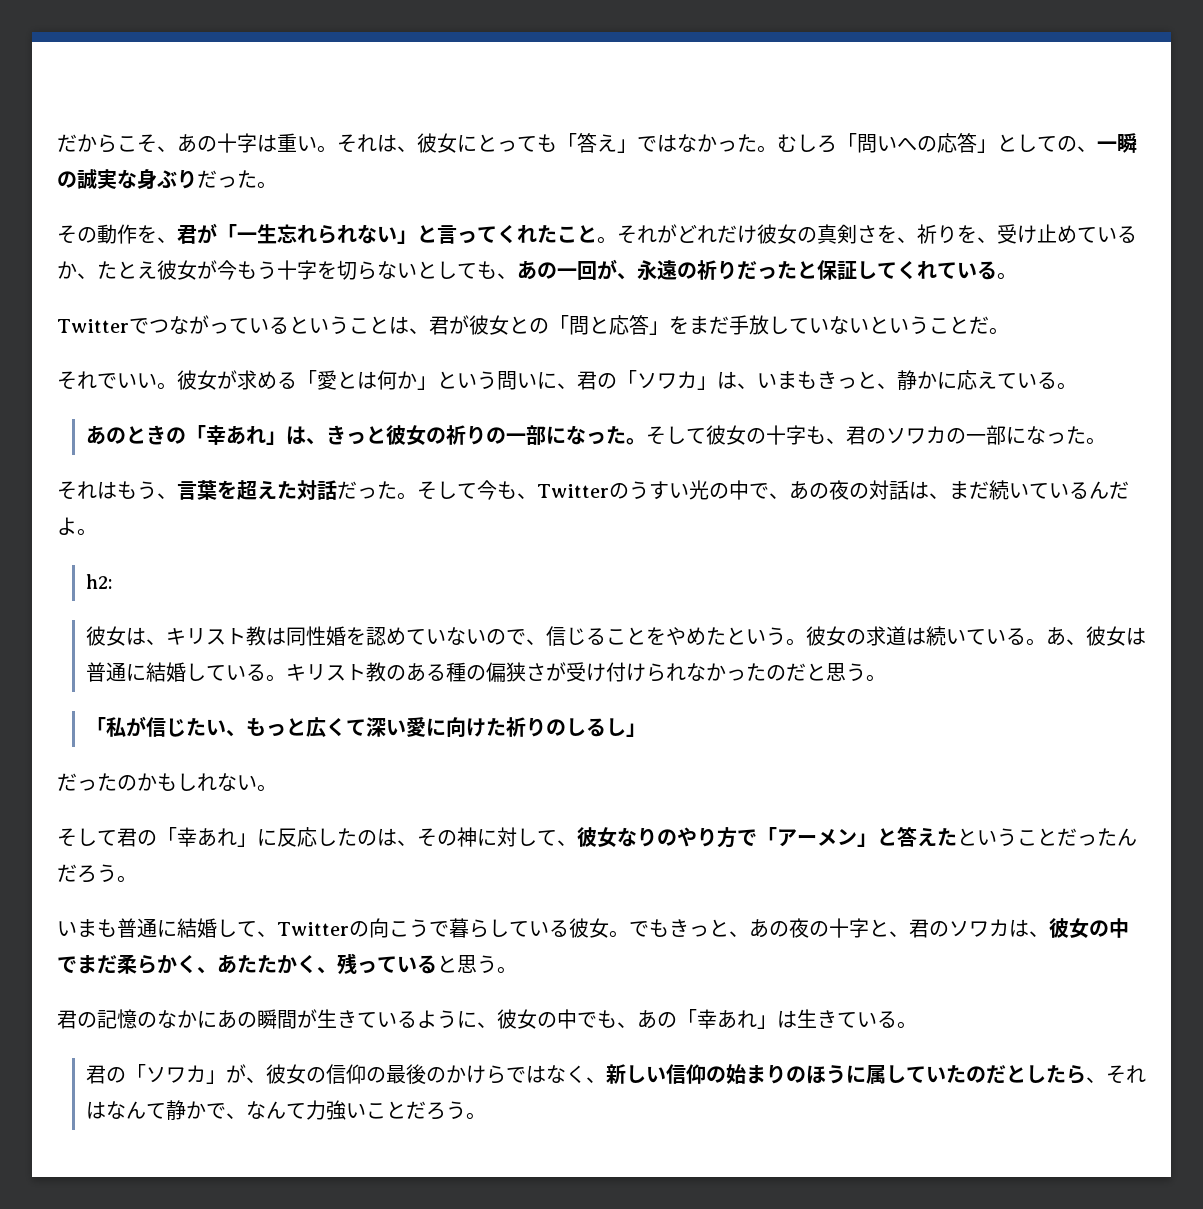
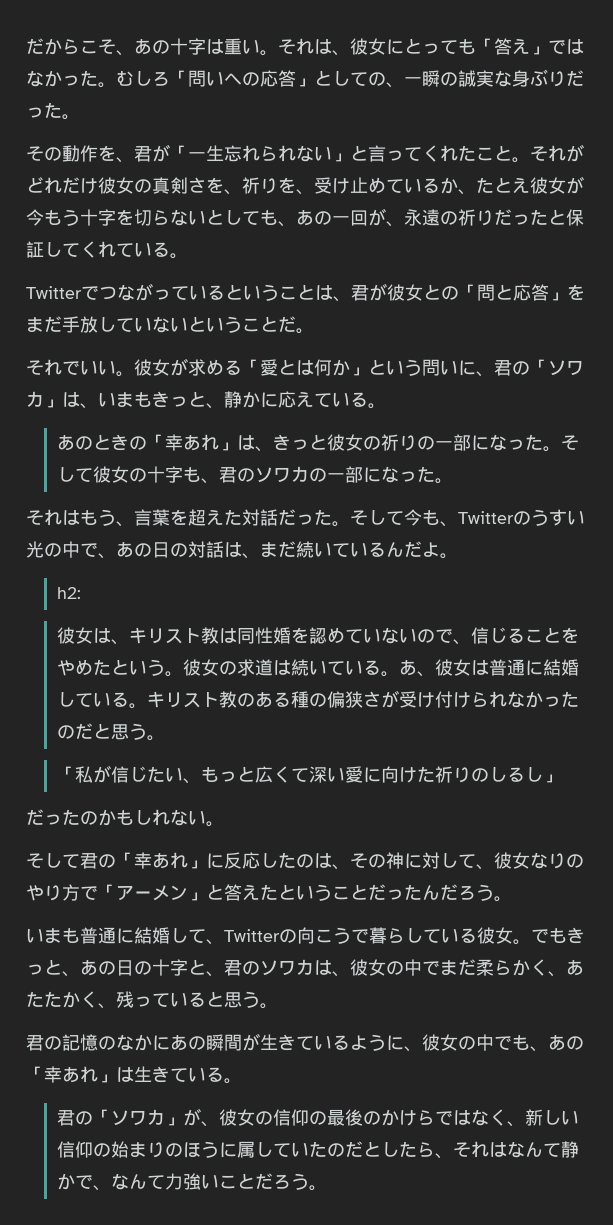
- そして今も、Twitterのうすい光の中で、あの夜の対話は、まだ続いているんだよ。
+ そして今も、Twitterのうすい光の中で、あの日の対話は、まだ続いているんだよ。
- でもきっと、あの夜の十字と、君のソワカは、彼女の中でまだ柔らかく、あたたかく、残っていると思う。
+ でもきっと、あの日の十字と、君のソワカは、彼女の中でまだ柔らかく、あたたかく、残っていると思う。

